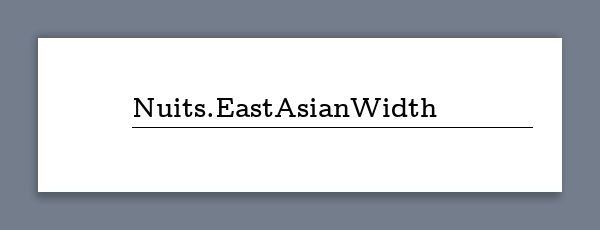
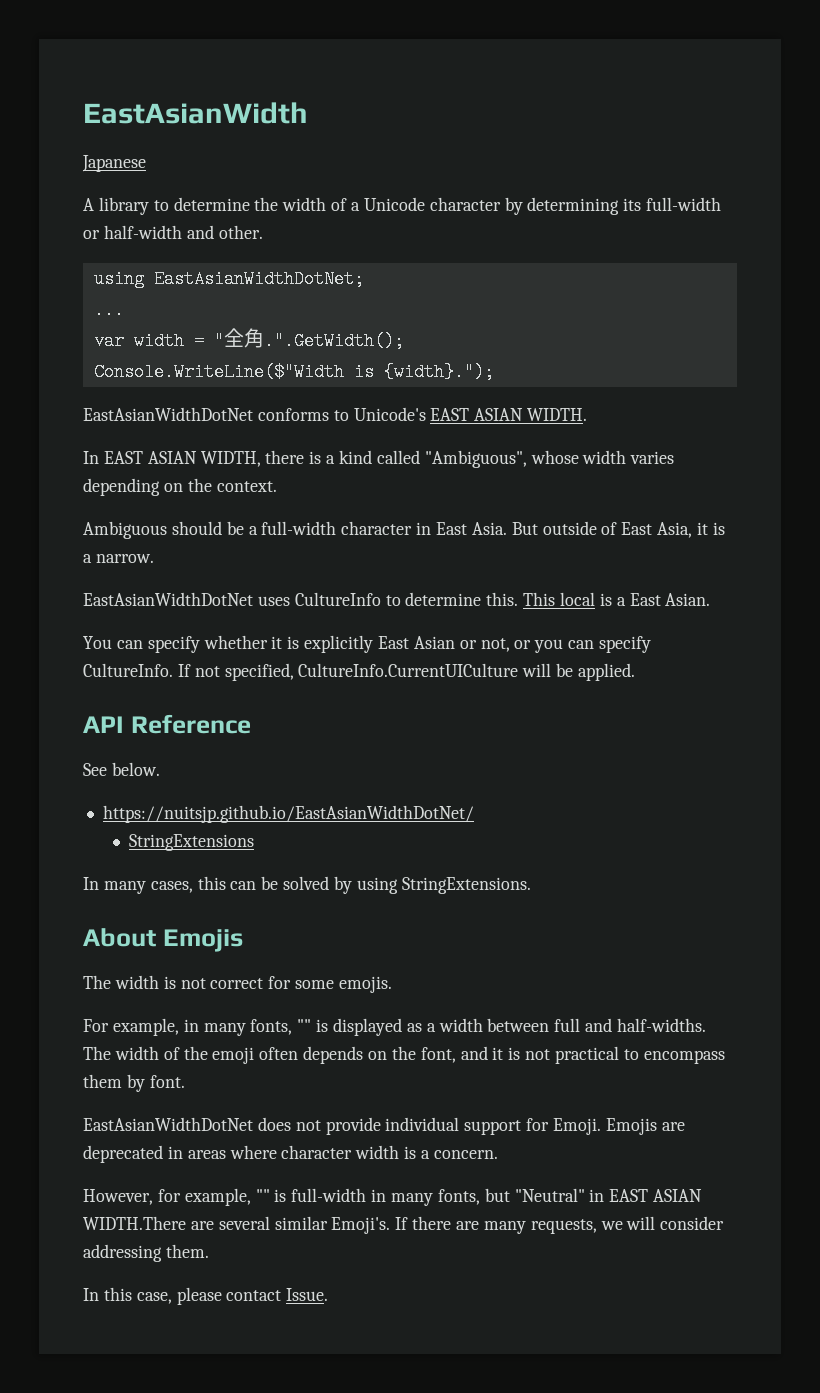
- Nuits.EastAsianWidth
+ EastAsianWidth
+ Japanese
+ A library to determine the width of a Unicode character by determining its full-width or half-width and other.
+ using EastAsianWidthDotNet;
+ ...
+ var width = "全角.".GetWidth();
+ Console.WriteLine($"Width is {width}.");
+ EastAsianWidthDotNet conforms to Unicode's EAST ASIAN WIDTH.
+ In EAST ASIAN WIDTH, there is a kind called "Ambiguous", whose width varies depending on the context.
+ Ambiguous should be a full-width character in East Asia. But outside of East Asia, it is a narrow.
+ EastAsianWidthDotNet uses CultureInfo to determine this. This local is a East Asian.
+ You can specify whether it is explicitly East Asian or not, or you can specify CultureInfo. If not specified, CultureInfo.CurrentUICulture will be applied.
+ API Reference
+ See below.
+ https://nuitsjp.github.io/EastAsianWidthDotNet/
+ StringExtensions
+ In many cases, this can be solved by using StringExtensions.
+ About Emojis
+ The width is not correct for some emojis.
+ For example, in many fonts, "" is displayed as a width between full and half-widths. The width of the emoji often depends on the font, and it is not practical to encompass them by font.
+ EastAsianWidthDotNet does not provide individual support for Emoji. Emojis are deprecated in areas where character width is a concern.
+ However, for example, "" is full-width in many fonts, but "Neutral" in EAST ASIAN WIDTH.There are several similar Emoji's. If there are many requests, we will consider addressing them.
+ In this case, please contact Issue.

